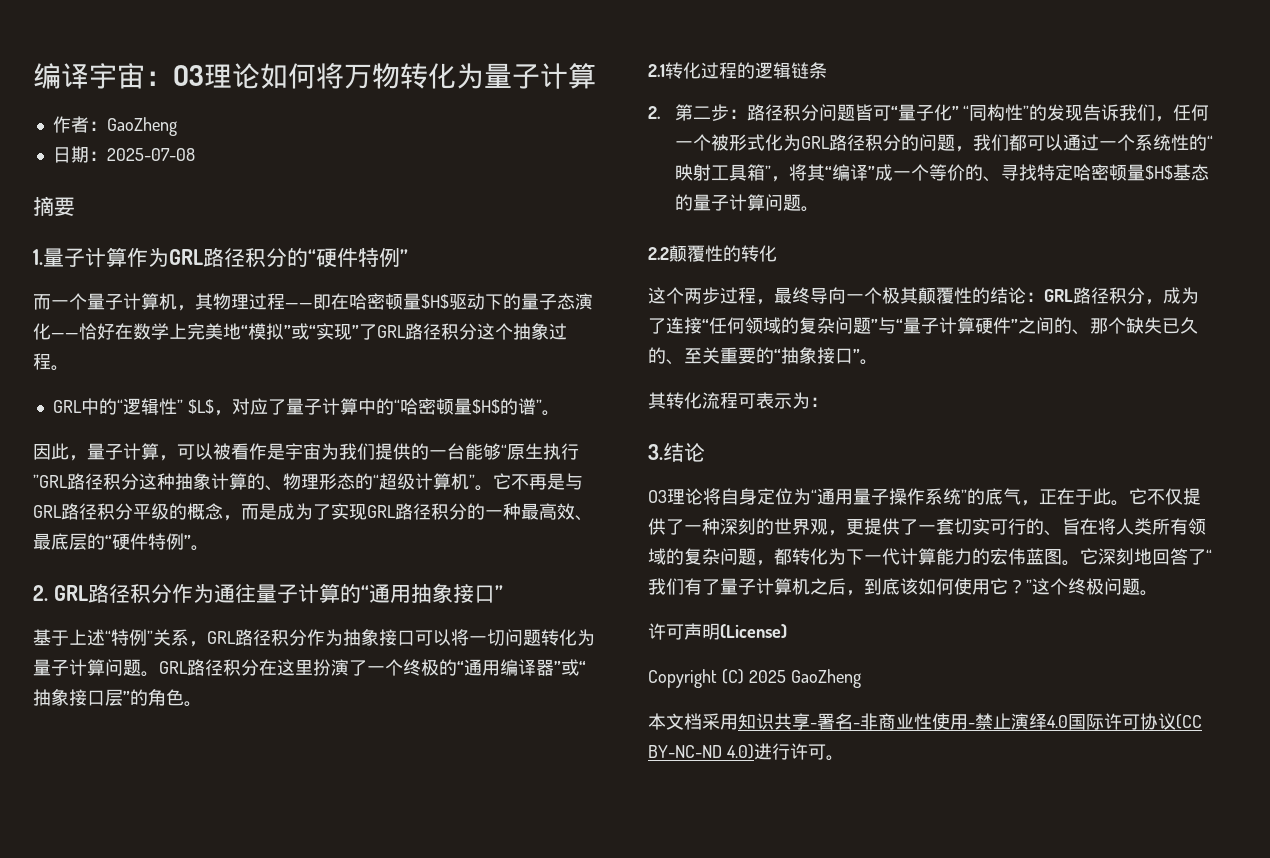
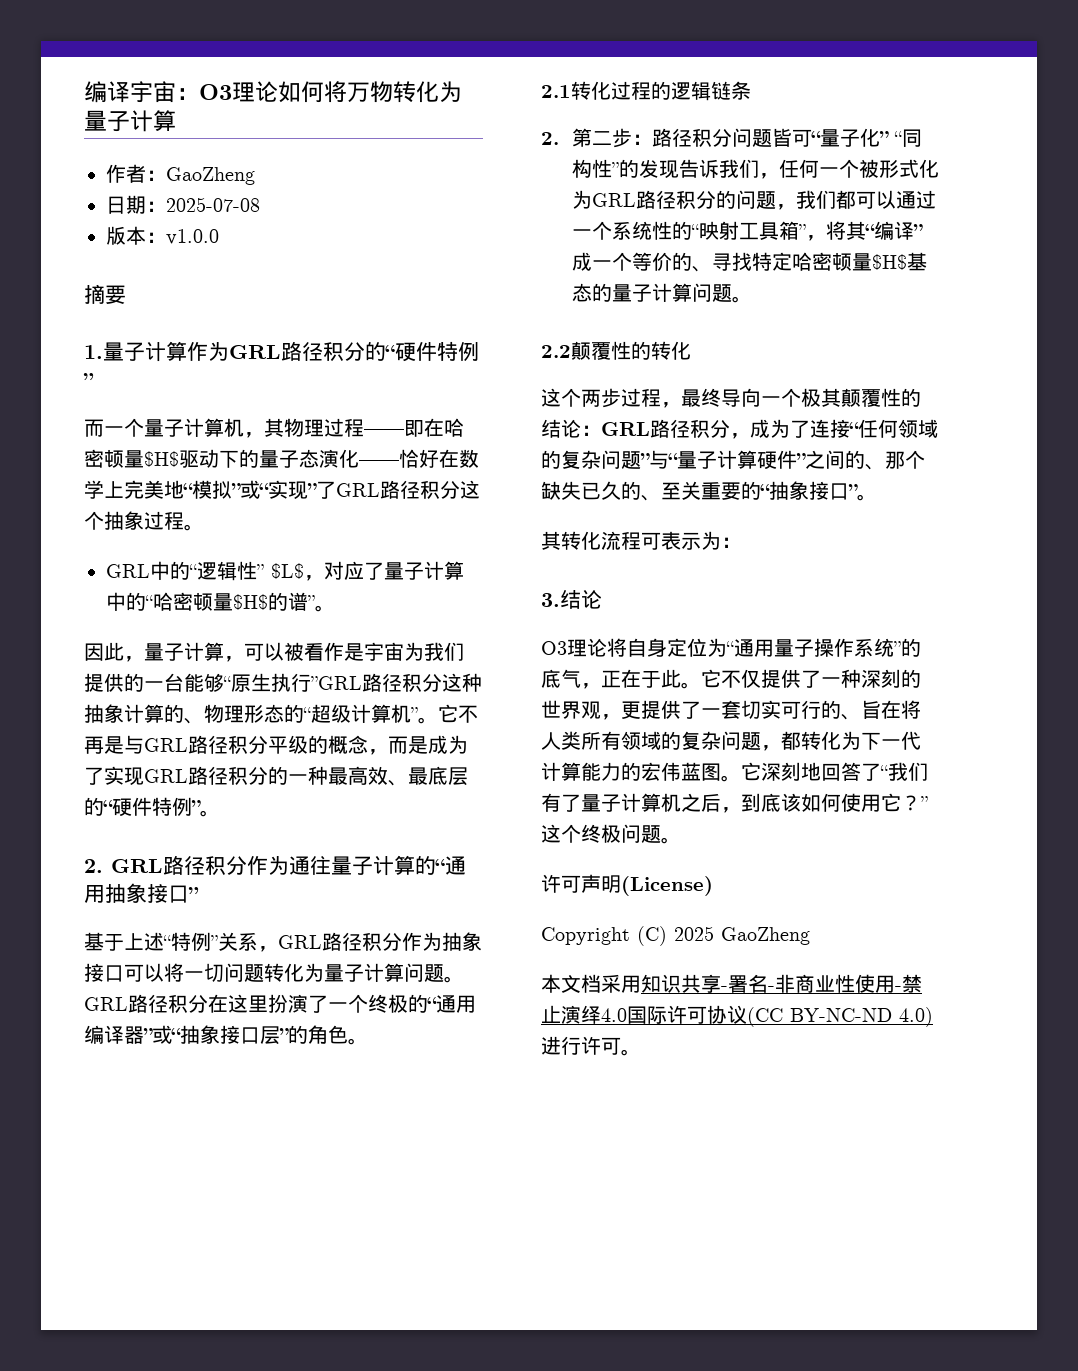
+ 版本：v1.0.0

